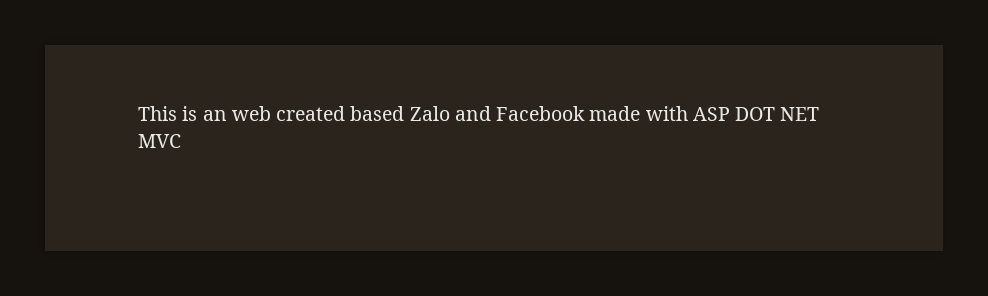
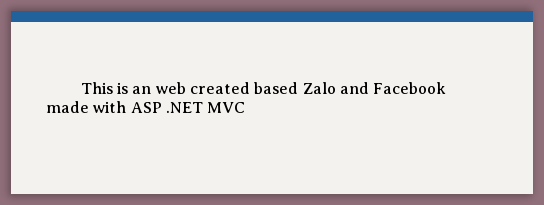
- This is an web created based Zalo and Facebook made with ASP DOT NET MVC
+ This is an web created based Zalo and Facebook made with ASP .NET MVC

